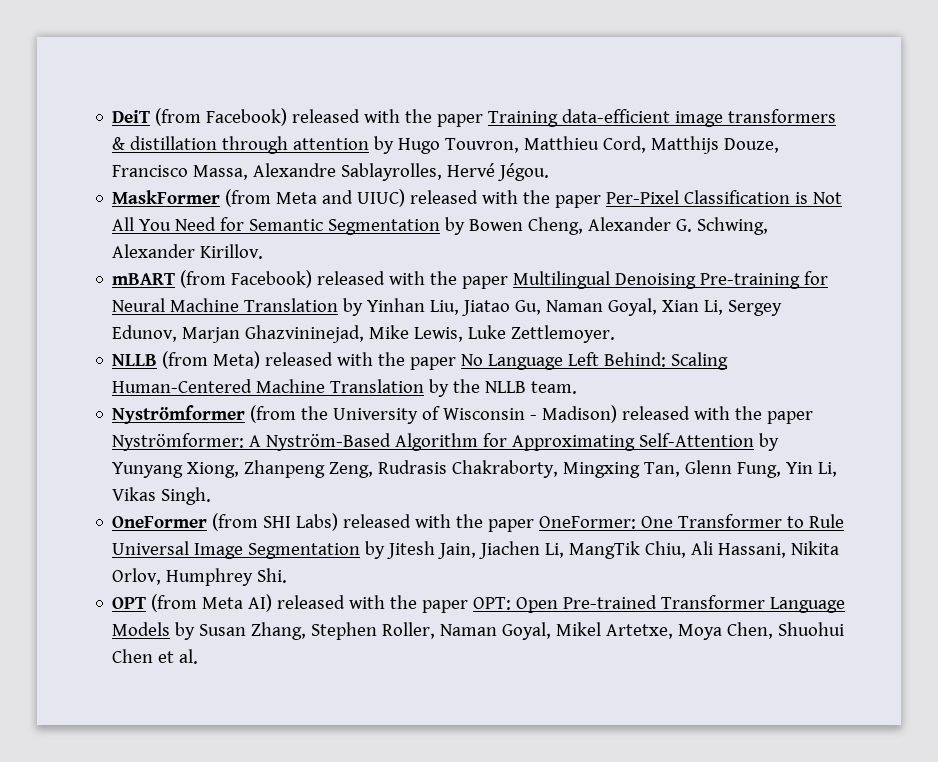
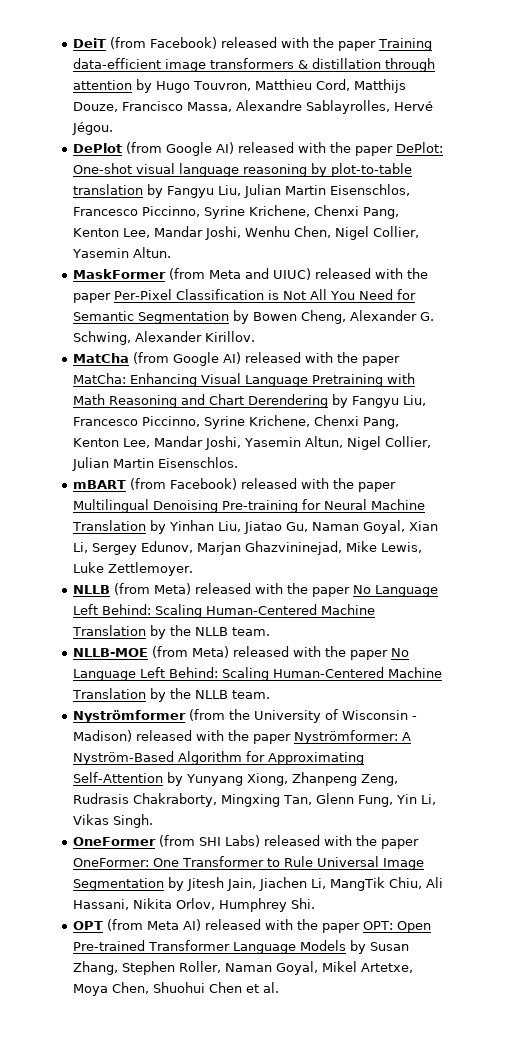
+ DePlot (from Google AI) released with the paper DePlot: One-shot visual language reasoning by plot-to-table translation by Fangyu Liu, Julian Martin Eisenschlos, Francesco Piccinno, Syrine Krichene, Chenxi Pang, Kenton Lee, Mandar Joshi, Wenhu Chen, Nigel Collier, Yasemin Altun.
+ MatCha (from Google AI) released with the paper MatCha: Enhancing Visual Language Pretraining with Math Reasoning and Chart Derendering by Fangyu Liu, Francesco Piccinno, Syrine Krichene, Chenxi Pang, Kenton Lee, Mandar Joshi, Yasemin Altun, Nigel Collier, Julian Martin Eisenschlos.
+ NLLB-MOE (from Meta) released with the paper No Language Left Behind: Scaling Human-Centered Machine Translation by the NLLB team.

